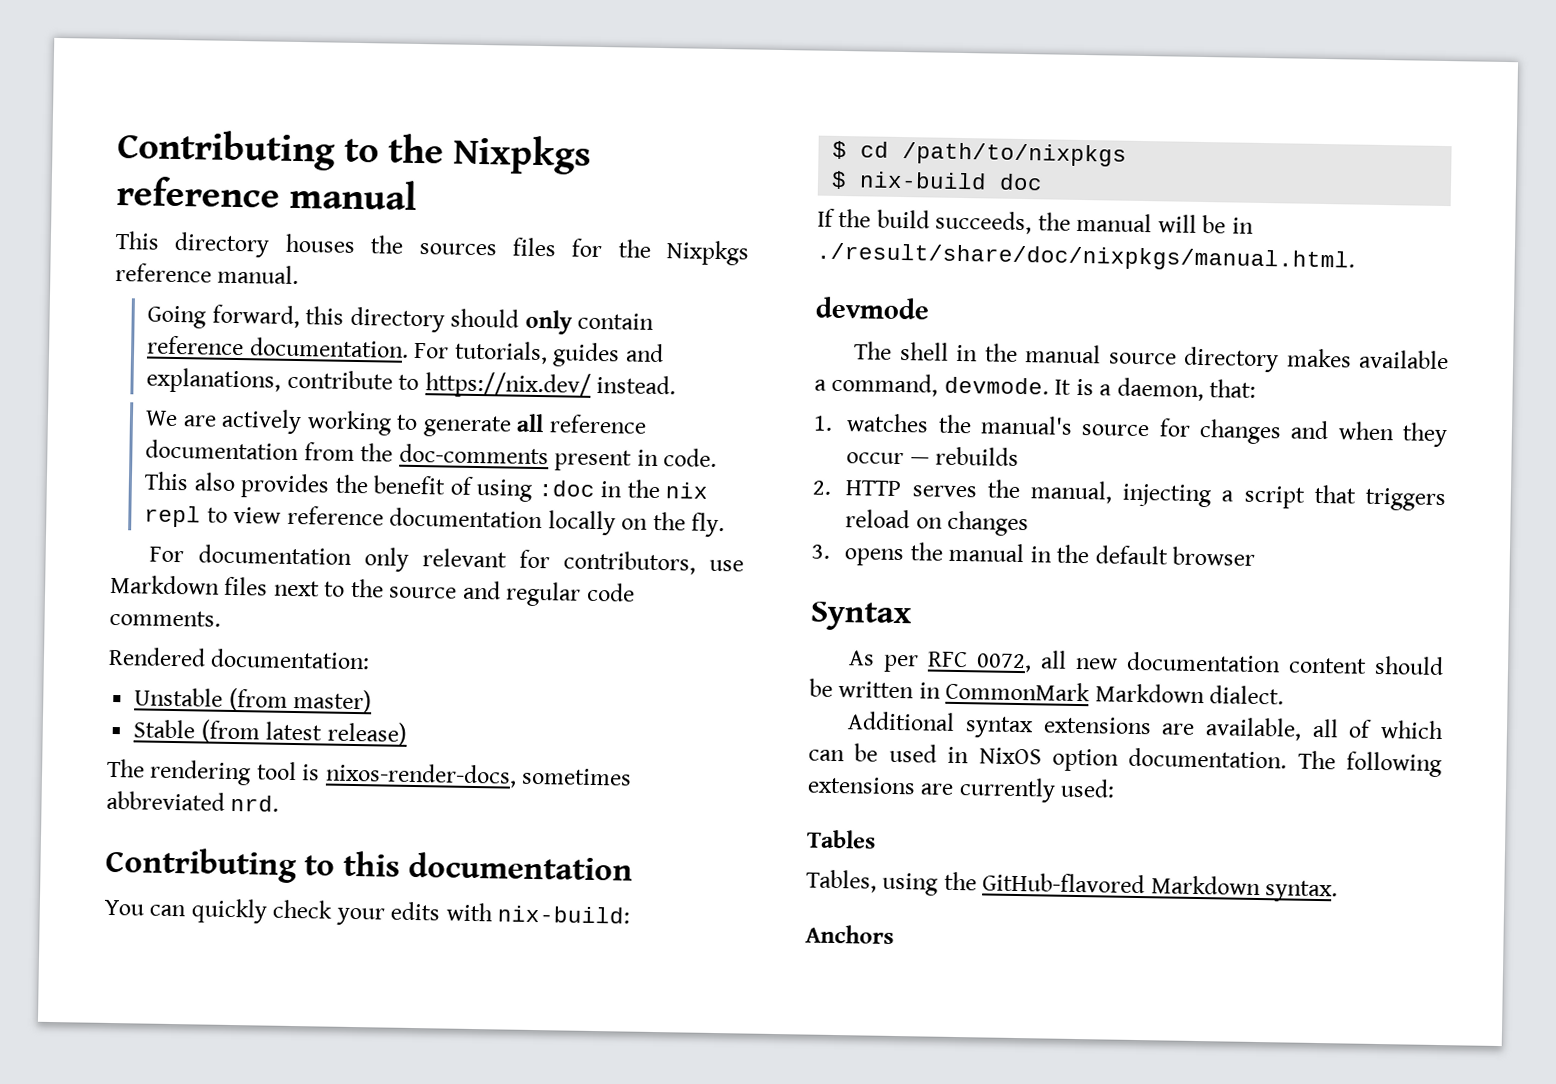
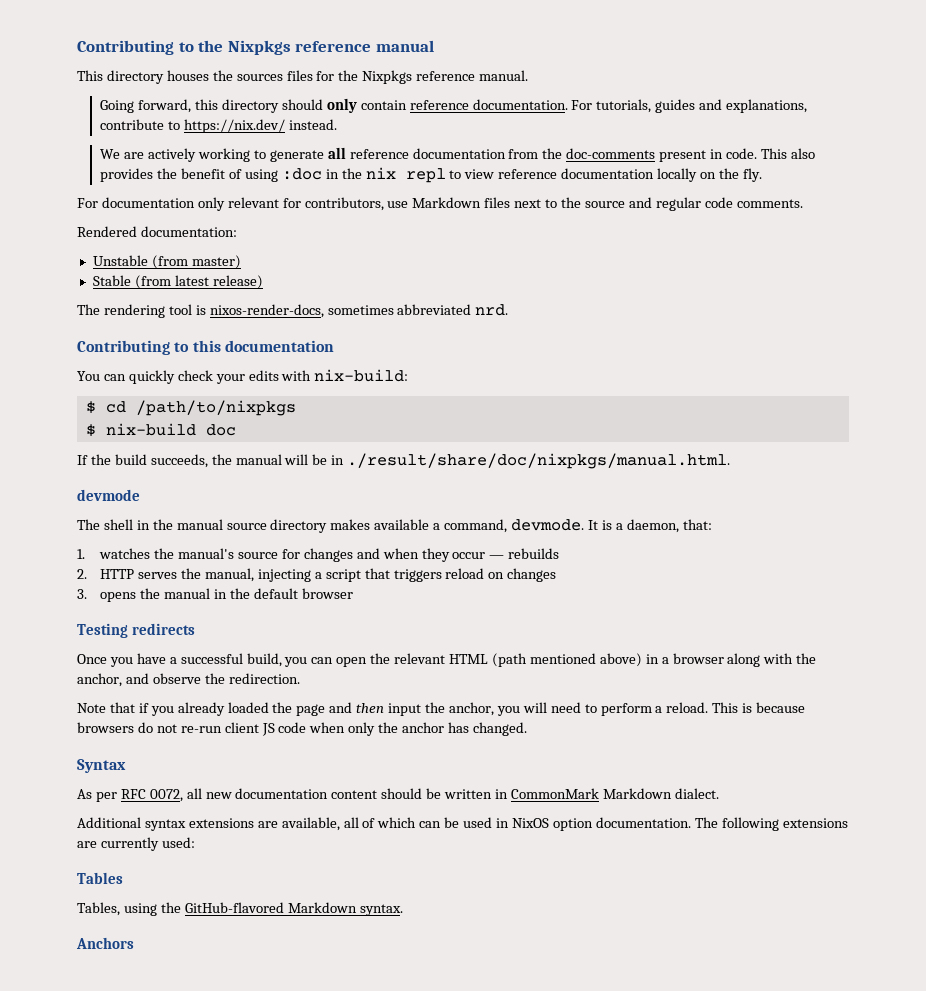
+ Testing redirects
+ Once you have a successful build, you can open the relevant HTML (path mentioned above) in a browser along with the anchor, and observe the redirection.
+ Note that if you already loaded the page and then input the anchor, you will need to perform a reload. This is because browsers do not re-run client JS code when only the anchor has changed.

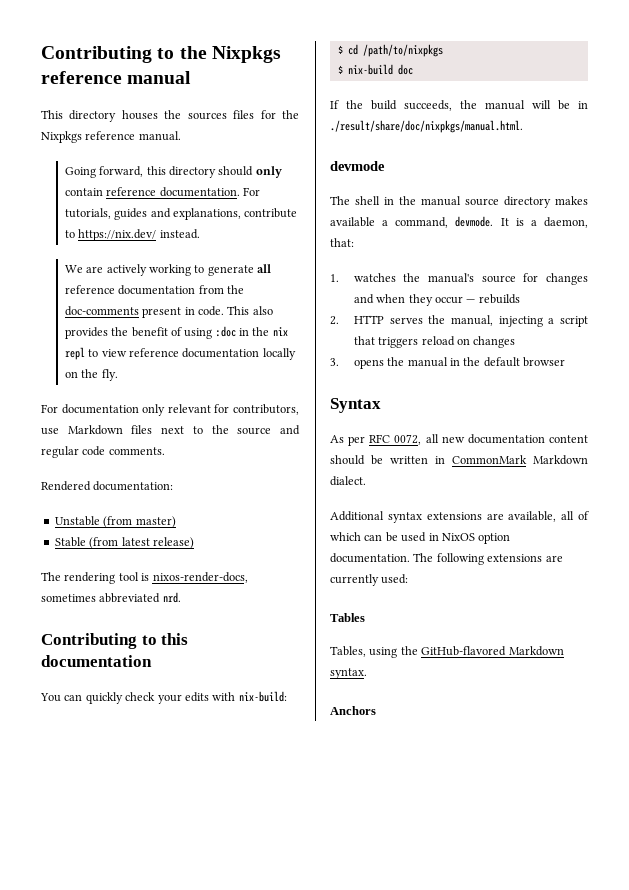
- Testing redirects
- Once you have a successful build, you can open the relevant HTML (path mentioned above) in a browser along with the anchor, and observe the redirection.
- Note that if you already loaded the page and then input the anchor, you will need to perform a reload. This is because browsers do not re-run client JS code when only the anchor has changed.

